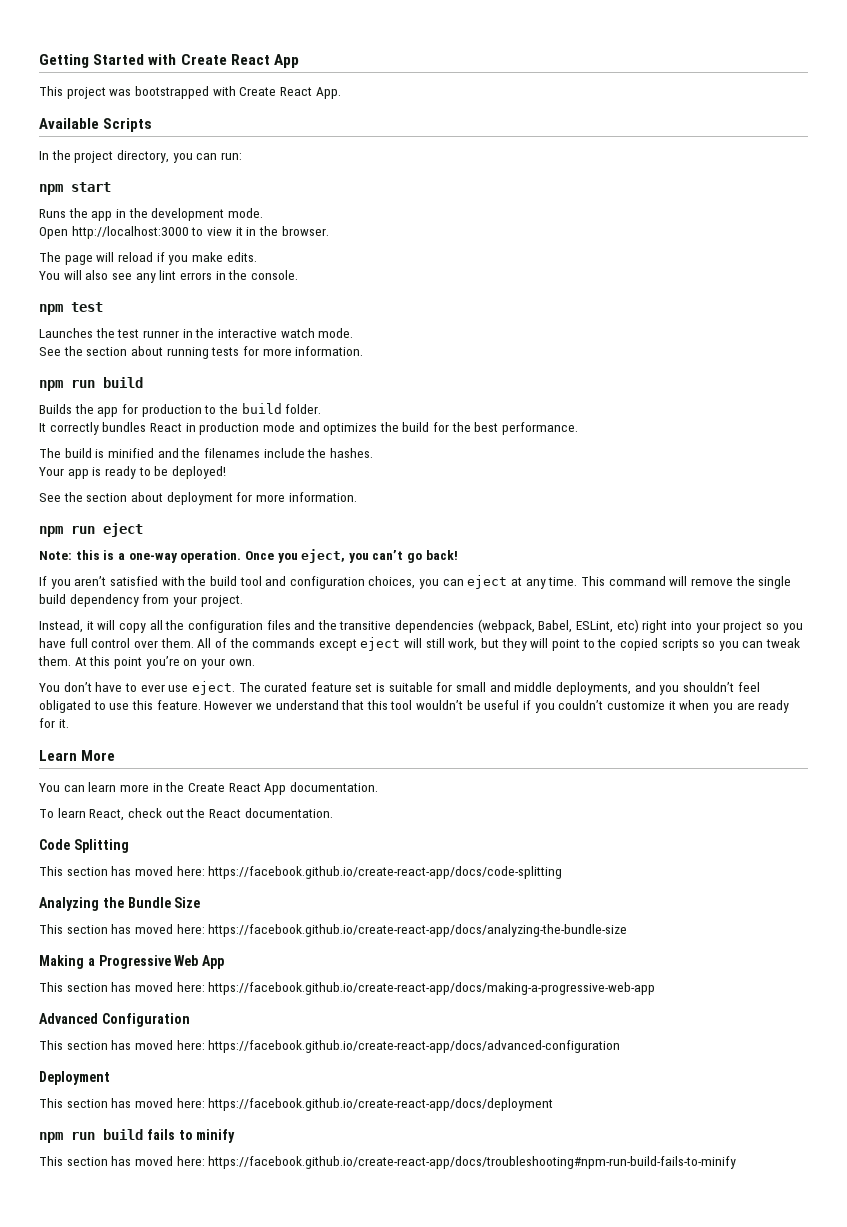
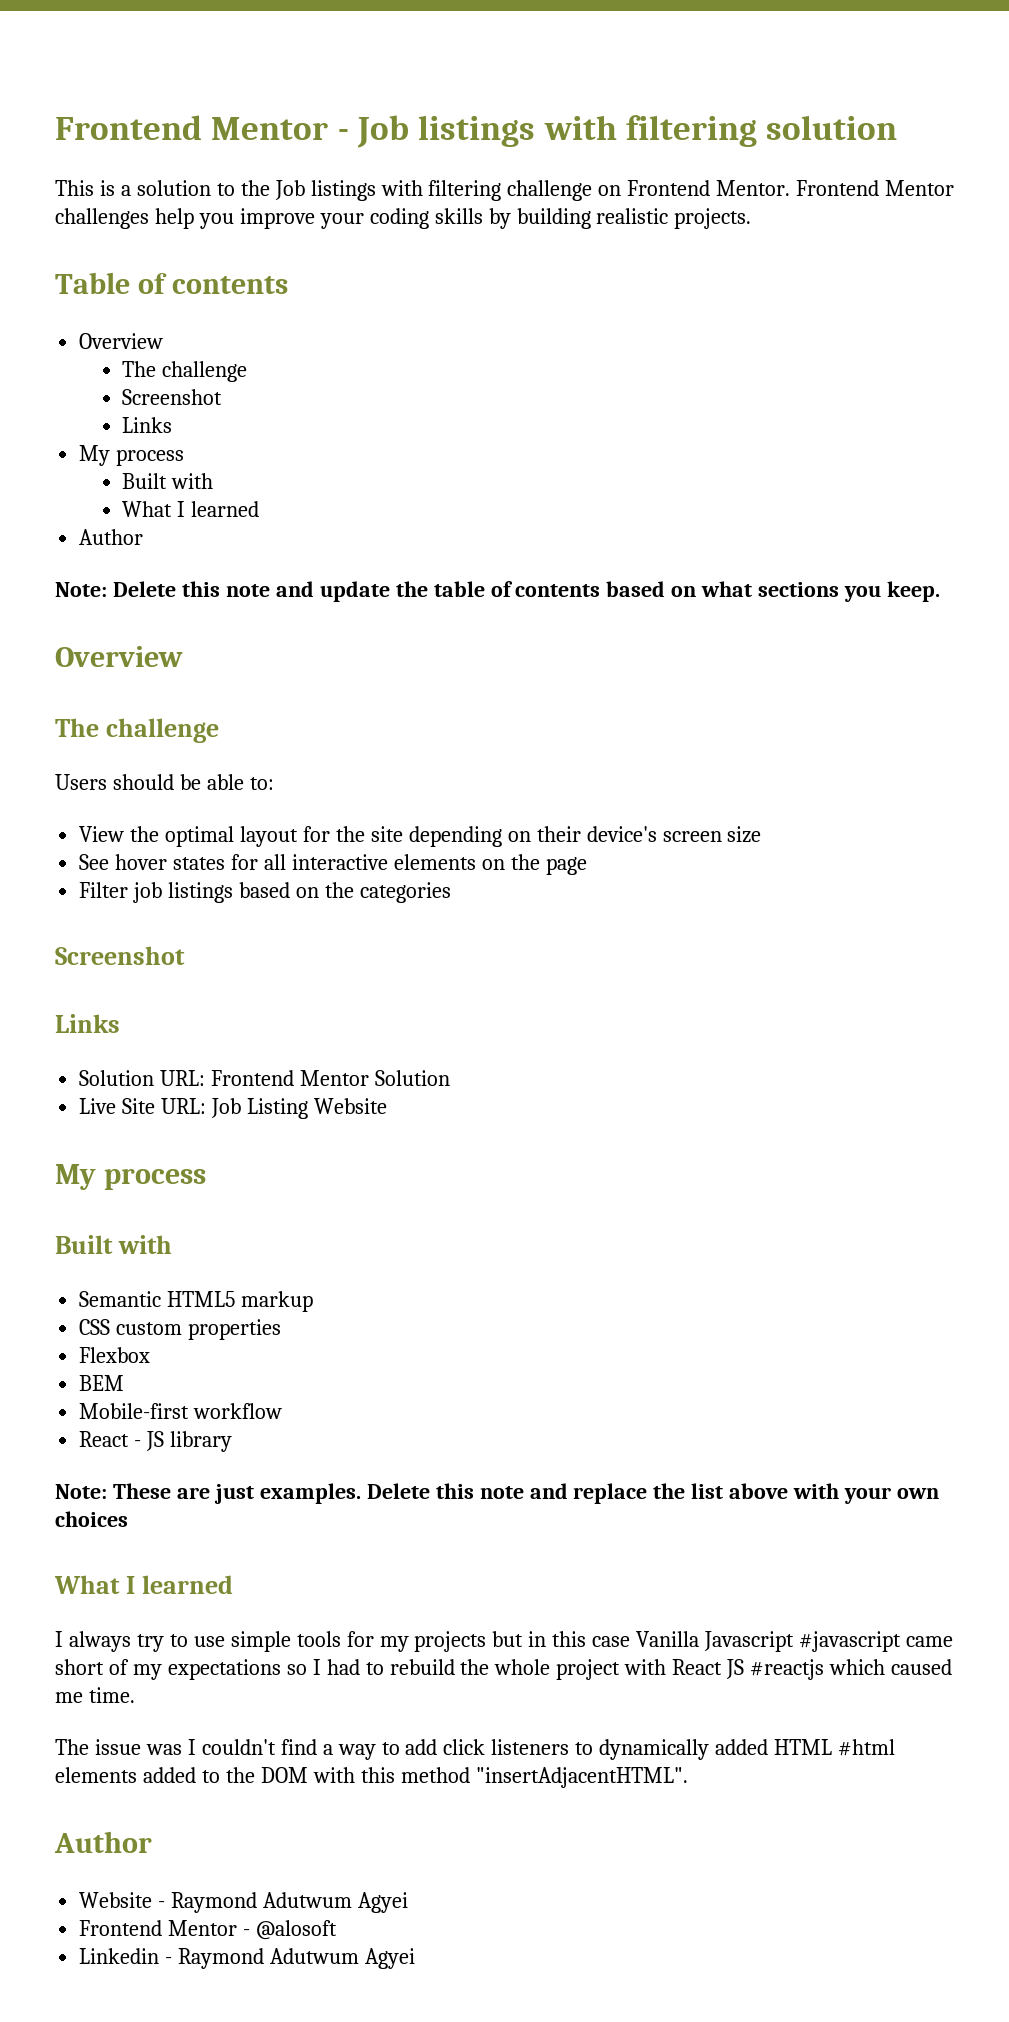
- Getting Started with Create React App
- This project was bootstrapped with Create React App.
- Available Scripts
- In the project directory, you can run:
- npm start
- Runs the app in the development mode.
- Open http://localhost:3000 to view it in the browser.
- The page will reload if you make edits.
- You will also see any lint errors in the console.
- npm test
- Launches the test runner in the interactive watch mode.
- See the section about running tests for more information.
- npm run build
- Builds the app for production to the build folder.
- It correctly bundles React in production mode and optimizes the build for the best performance.
- The build is minified and the filenames include the hashes.
- Your app is ready to be deployed!
- See the section about deployment for more information.
- npm run eject
- Note: this is a one-way operation. Once you eject, you can’t go back!
- If you aren’t satisfied with the build tool and configuration choices, you can eject at any time. This command will remove the single build dependency from your project.
- Instead, it will copy all the configuration files and the transitive dependencies (webpack, Babel, ESLint, etc) right into your project so you have full control over them. All of the commands except eject will still work, but they will point to the copied scripts so you can tweak them. At this point you’re on your own.
- You don’t have to ever use eject. The curated feature set is suitable for small and middle deployments, and you shouldn’t feel obligated to use this feature. However we understand that this tool wouldn’t be useful if you couldn’t customize it when you are ready for it.
- Learn More
- You can learn more in the Create React App documentation.
- To learn React, check out the React documentation.
- Code Splitting
- This section has moved here: https://facebook.github.io/create-react-app/docs/code-splitting
- Analyzing the Bundle Size
- This section has moved here: https://facebook.github.io/create-react-app/docs/analyzing-the-bundle-size
- Making a Progressive Web App
- This section has moved here: https://facebook.github.io/create-react-app/docs/making-a-progressive-web-app
- Advanced Configuration
- This section has moved here: https://facebook.github.io/create-react-app/docs/advanced-configuration
- Deployment
- This section has moved here: https://facebook.github.io/create-react-app/docs/deployment
- npm run build fails to minify
- This section has moved here: https://facebook.github.io/create-react-app/docs/troubleshooting#npm-run-build-fails-to-minify
+ Frontend Mentor - Job listings with filtering solution
+ This is a solution to the Job listings with filtering challenge on Frontend Mentor. Frontend Mentor challenges help you improve your coding skills by building realistic projects.
+ Table of contents
+ Overview
+ The challenge
+ Screenshot
+ Links
+ My process
+ Built with
+ What I learned
+ Author
+ Note: Delete this note and update the table of contents based on what sections you keep.
+ Overview
+ The challenge
+ Users should be able to:
+ View the optimal layout for the site depending on their device's screen size
+ See hover states for all interactive elements on the page
+ Filter job listings based on the categories
+ Screenshot
+ Links
+ Solution URL: Frontend Mentor Solution
+ Live Site URL: Job Listing Website
+ My process
+ Built with
+ Semantic HTML5 markup
+ CSS custom properties
+ Flexbox
+ BEM
+ Mobile-first workflow
+ React - JS library
+ Note: These are just examples. Delete this note and replace the list above with your own choices
+ What I learned
+ I always try to use simple tools for my projects but in this case Vanilla Javascript #javascript came short of my expectations so I had to rebuild the whole project with React JS #reactjs which caused me time.
+ The issue was I couldn't find a way to add click listeners to dynamically added HTML #html elements added to the DOM with this method "insertAdjacentHTML".
+ Author
+ Website - Raymond Adutwum Agyei
+ Frontend Mentor - @alosoft
+ Linkedin - Raymond Adutwum Agyei

